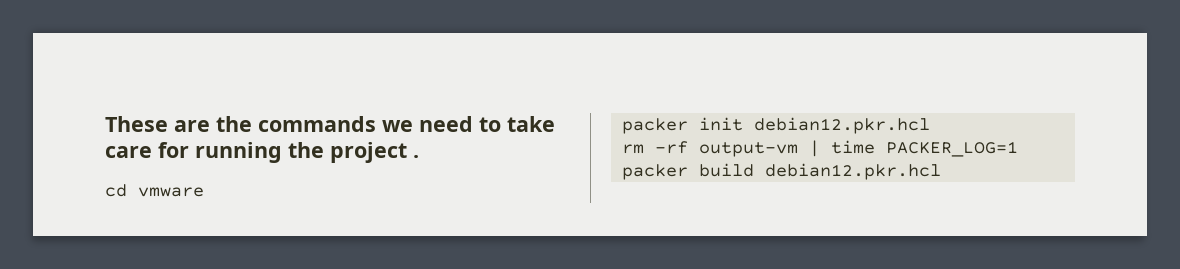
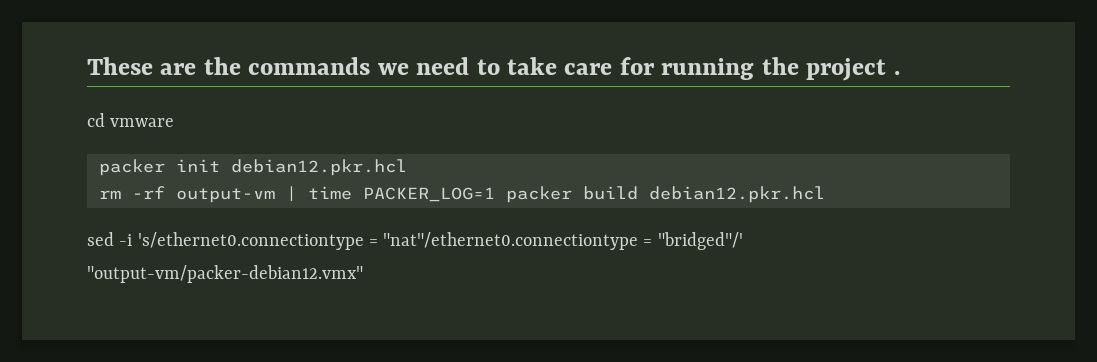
+ sed -i 's/ethernet0.connectiontype = "nat"/ethernet0.connectiontype = "bridged"/' "output-vm/packer-debian12.vmx"

